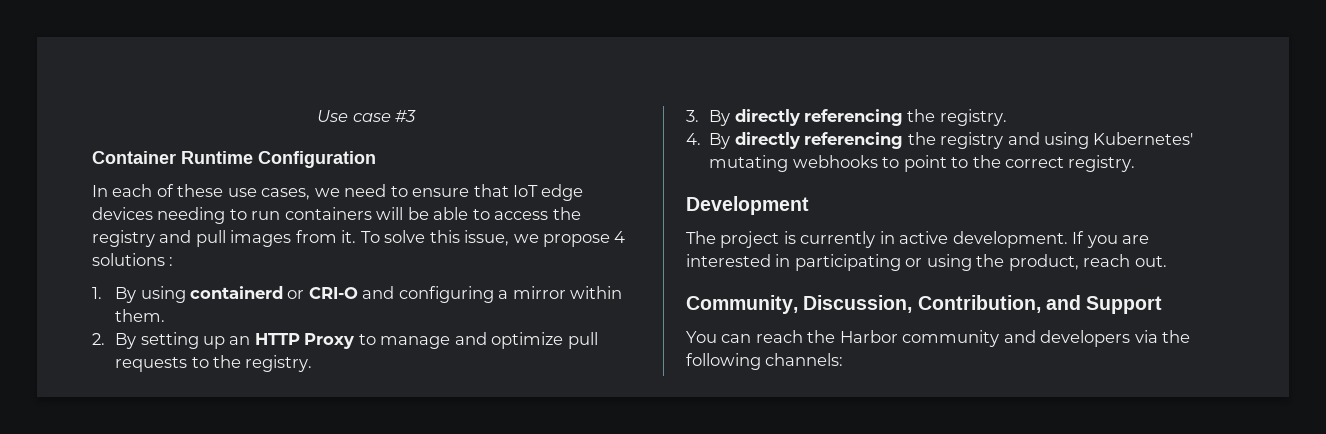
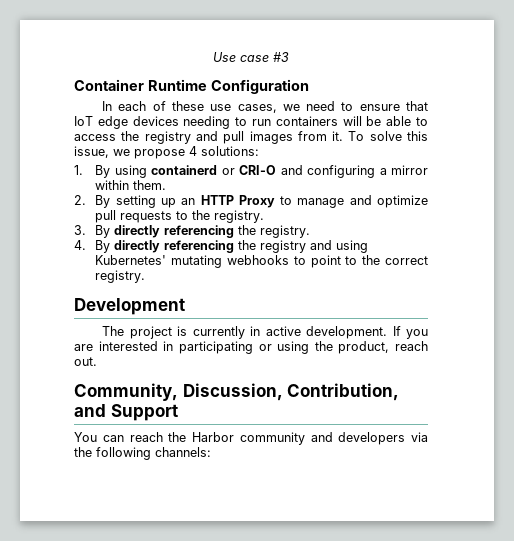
- To solve this issue, we propose 4 solutions :
+ To solve this issue, we propose 4 solutions:

